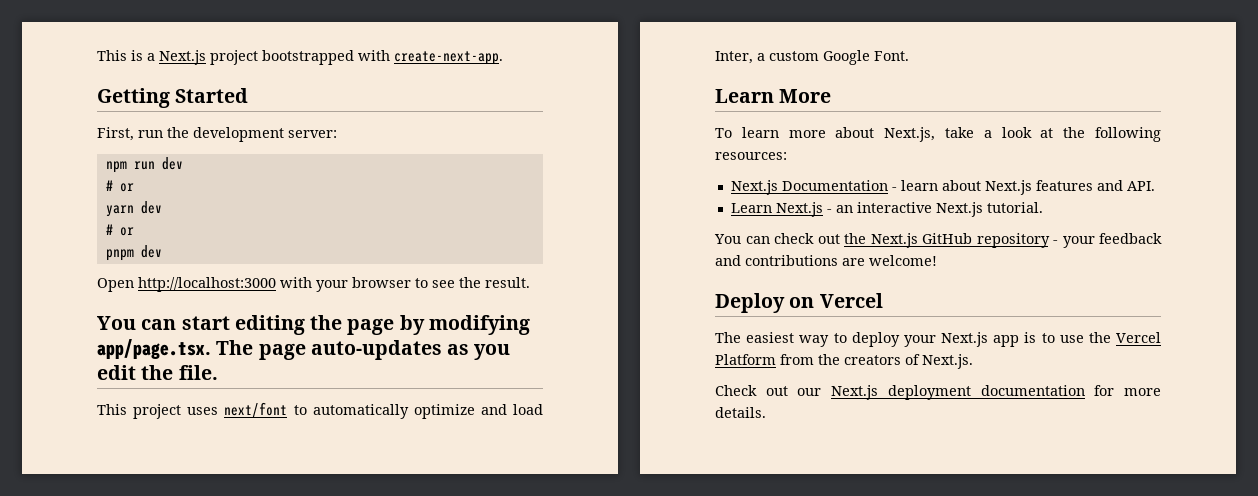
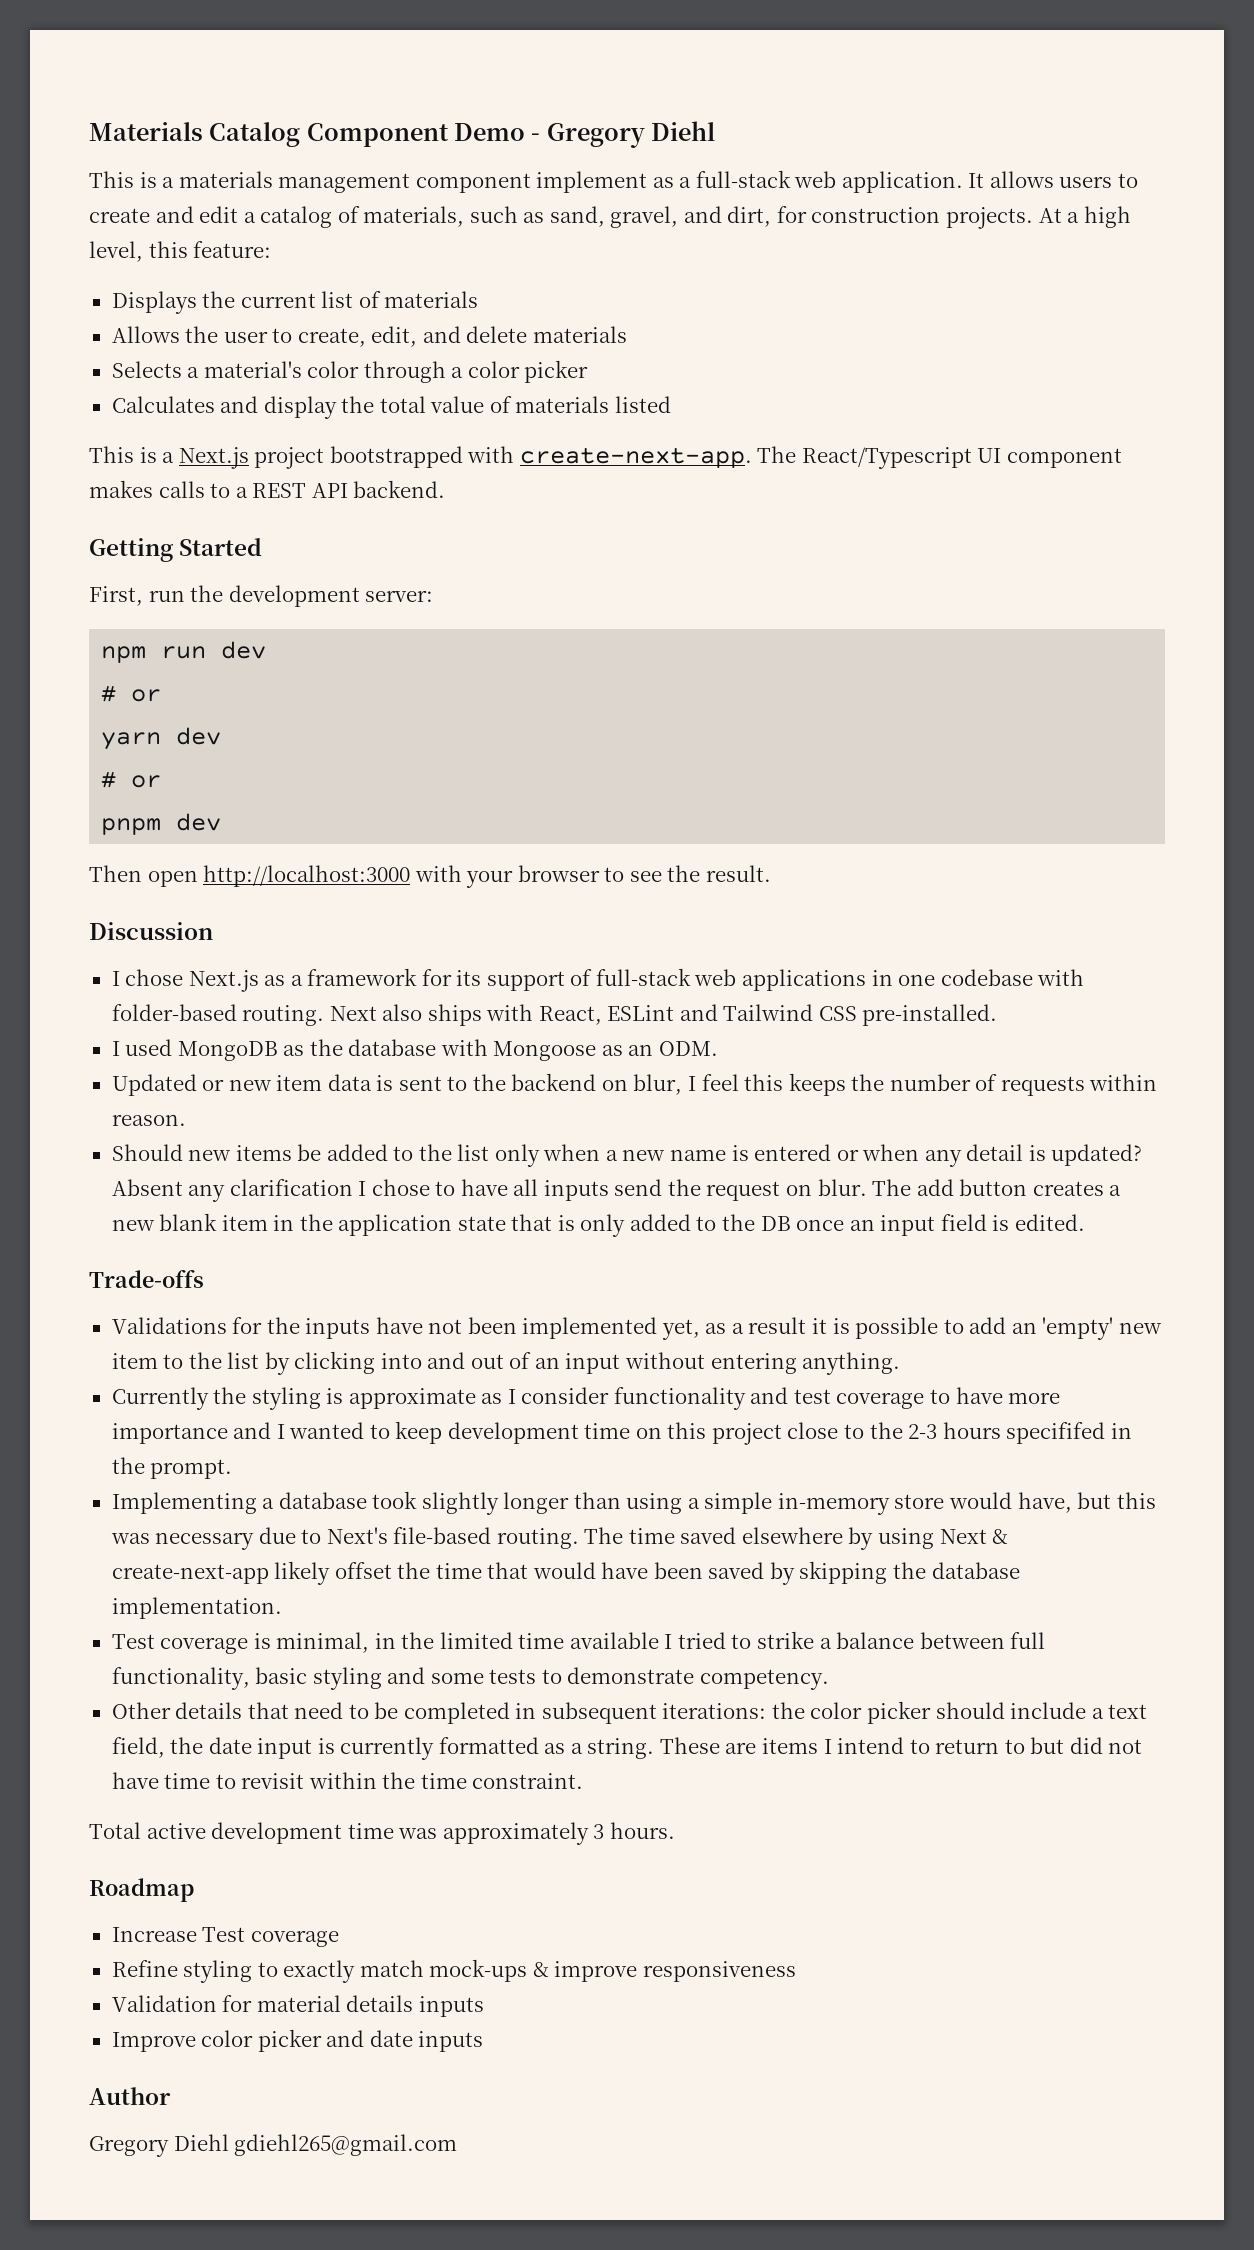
+ Materials Catalog Component Demo - Gregory Diehl
+ This is a materials management component implement as a full-stack web application. It allows users to create and edit a catalog of materials, such as sand, gravel, and dirt, for construction projects. At a high level, this feature:
+ Displays the current list of materials
+ Allows the user to create, edit, and delete materials
+ Selects a material's color through a color picker
+ Calculates and display the total value of materials listed
+ The React/Typescript UI component makes calls to a REST API backend.
- Open http://localhost:3000 with your browser to see the result.
+ Then open http://localhost:3000 with your browser to see the result.
- You can start editing the page by modifying app/page.tsx. The page auto-updates as you edit the file.
- This project uses next/font to automatically optimize and load Inter, a custom Google Font.
- Learn More
- To learn more about Next.js, take a look at the following resources:
- Next.js Documentation - learn about Next.js features and API.
- Learn Next.js - an interactive Next.js tutorial.
- You can check out the Next.js GitHub repository - your feedback and contributions are welcome!
- Deploy on Vercel
- The easiest way to deploy your Next.js app is to use the Vercel Platform from the creators of Next.js.
- Check out our Next.js deployment documentation for more details.
+ Discussion
+ I chose Next.js as a framework for its support of full-stack web applications in one codebase with folder-based routing. Next also ships with React, ESLint and Tailwind CSS pre-installed.
+ I used MongoDB as the database with Mongoose as an ODM.
+ Updated or new item data is sent to the backend on blur, I feel this keeps the number of requests within reason.
+ Should new items be added to the list only when a new name is entered or when any detail is updated? Absent any clarification I chose to have all inputs send the request on blur. The add button creates a new blank item in the application state that is only added to the DB once an input field is edited.
+ Trade-offs
+ Validations for the inputs have not been implemented yet, as a result it is possible to add an 'empty' new item to the list by clicking into and out of an input without entering anything.
+ Currently the styling is approximate as I consider functionality and test coverage to have more importance and I wanted to keep development time on this project close to the 2-3 hours specififed in the prompt.
+ Implementing a database took slightly longer than using a simple in-memory store would have, but this was necessary due to Next's file-based routing. The time saved elsewhere by using Next & create-next-app likely offset the time that would have been saved by skipping the database implementation.
+ Test coverage is minimal, in the limited time available I tried to strike a balance between full functionality, basic styling and some tests to demonstrate competency.
+ Other details that need to be completed in subsequent iterations: the color picker should include a text field, the date input is currently formatted as a string. These are items I intend to return to but did not have time to revisit within the time constraint.
+ Total active development time was approximately 3 hours.
+ Roadmap
+ Increase Test coverage
+ Refine styling to exactly match mock-ups & improve responsiveness
+ Validation for material details inputs
+ Improve color picker and date inputs
+ Author
+ Gregory Diehl gdiehl265@gmail.com

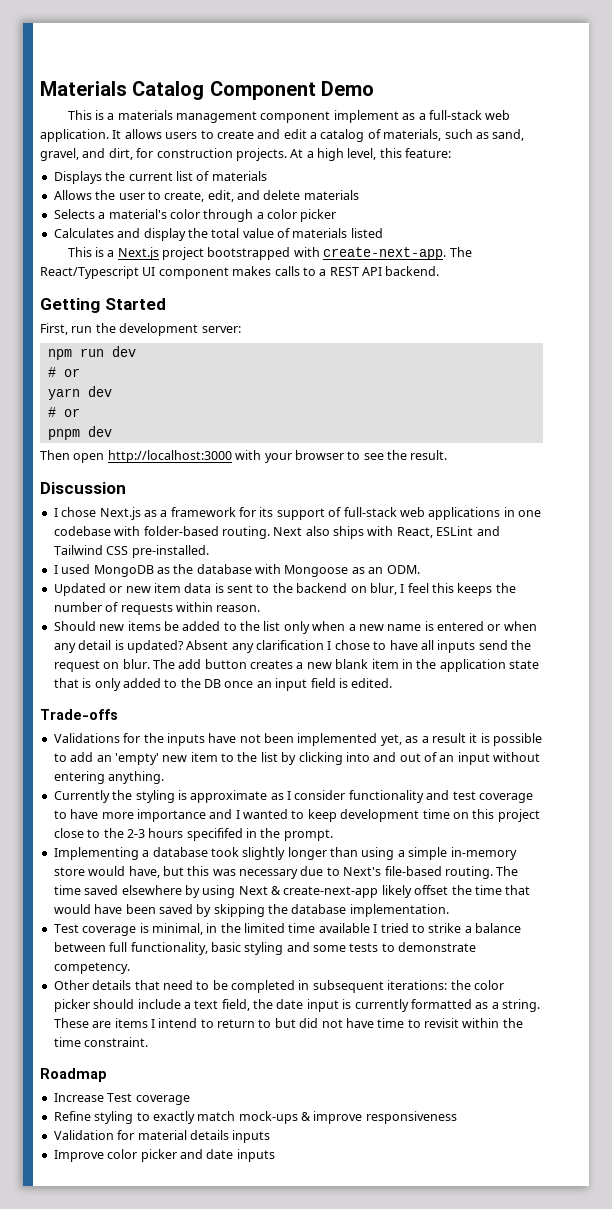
- Materials Catalog Component Demo - Gregory Diehl
+ Materials Catalog Component Demo
- Total active development time was approximately 3 hours.
- Author
- Gregory Diehl gdiehl265@gmail.com

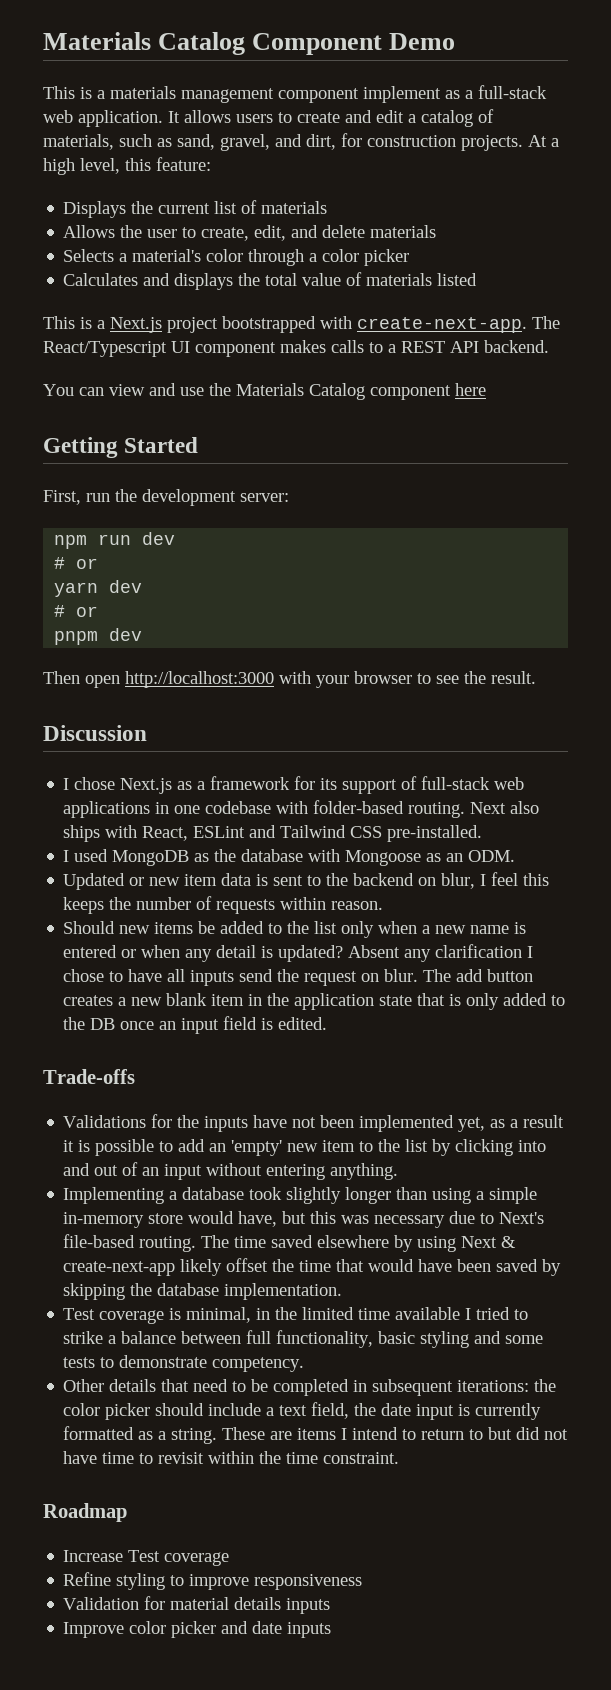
- Calculates and display the total value of materials listed
+ Calculates and displays the total value of materials listed
+ You can view and use the Materials Catalog component here
- Currently the styling is approximate as I consider functionality and test coverage to have more importance and I wanted to keep development time on this project close to the 2-3 hours specififed in the prompt.
- Refine styling to exactly match mock-ups & improve responsiveness
+ Refine styling to improve responsiveness

